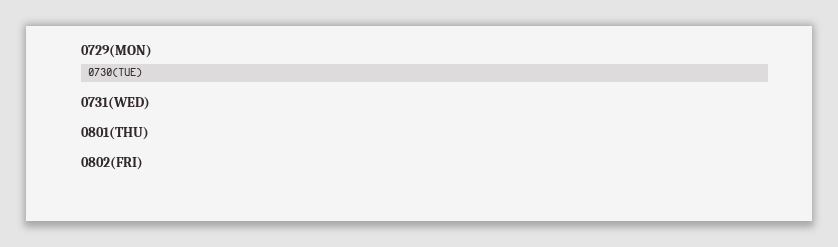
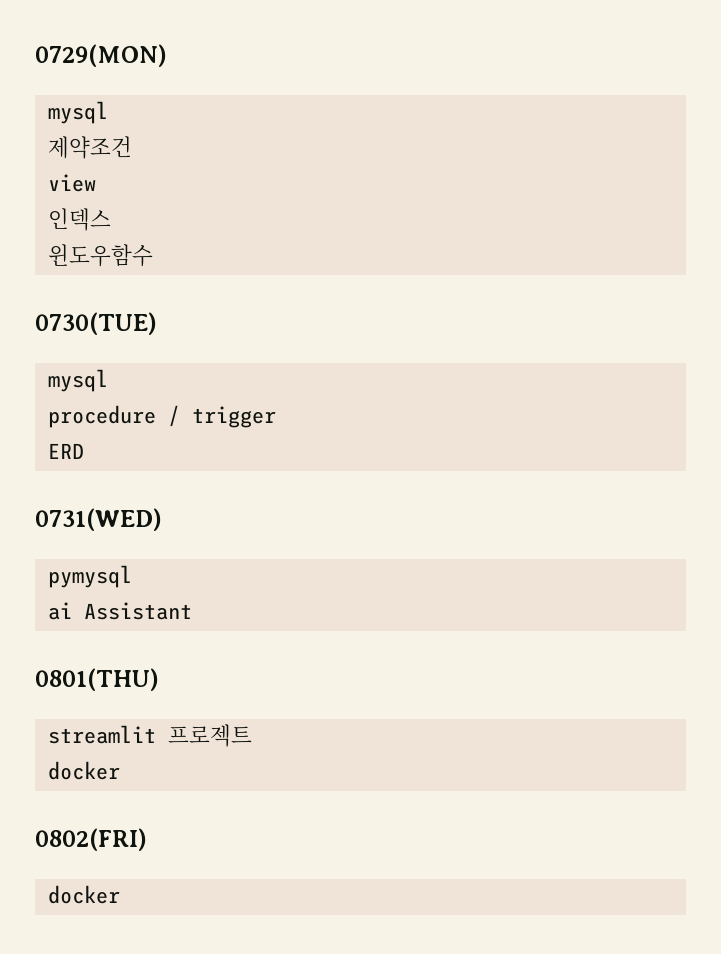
  0729(MON)
+ mysql
+ 제약조건
+ view
+ 인덱스
+ 윈도우함수
  0730(TUE)
+ mysql
+ procedure / trigger
+ ERD
  0731(WED)
+ pymysql
+ ai Assistant
  0801(THU)
+ streamlit 프로젝트
+ docker
  0802(FRI)
+ docker

